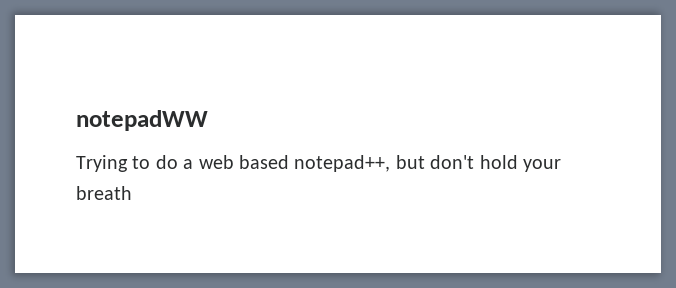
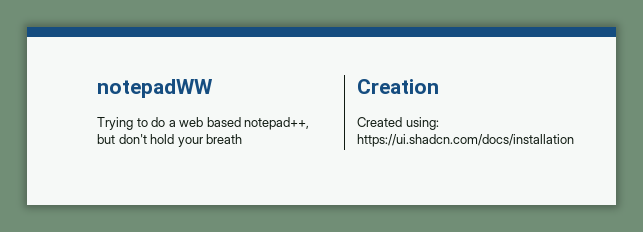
+ Creation
+ Created using: https://ui.shadcn.com/docs/installation

